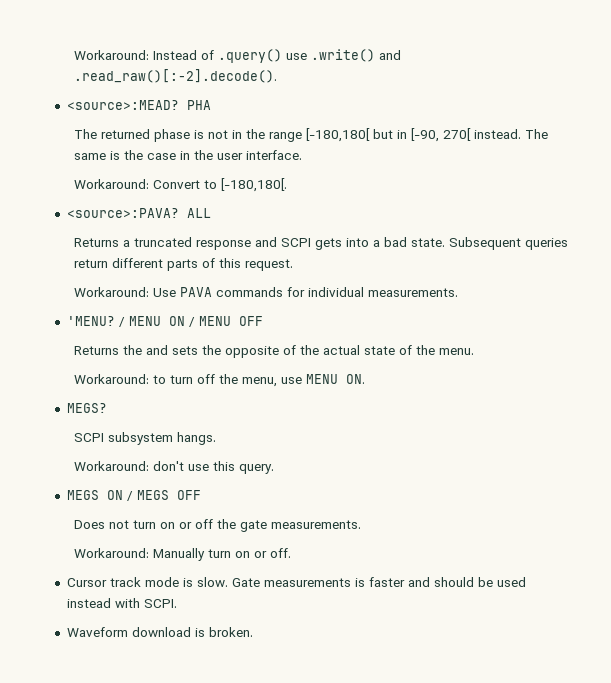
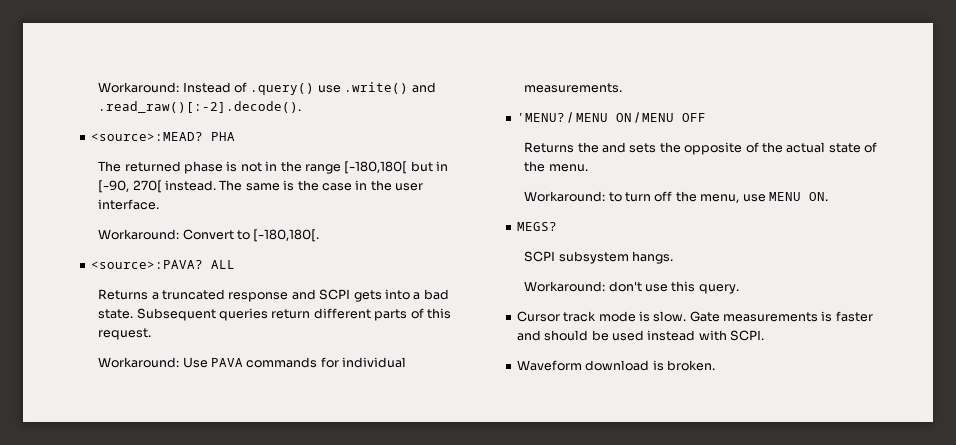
- MEGS ON / MEGS OFF
- Does not turn on or off the gate measurements.
- Workaround: Manually turn on or off.

